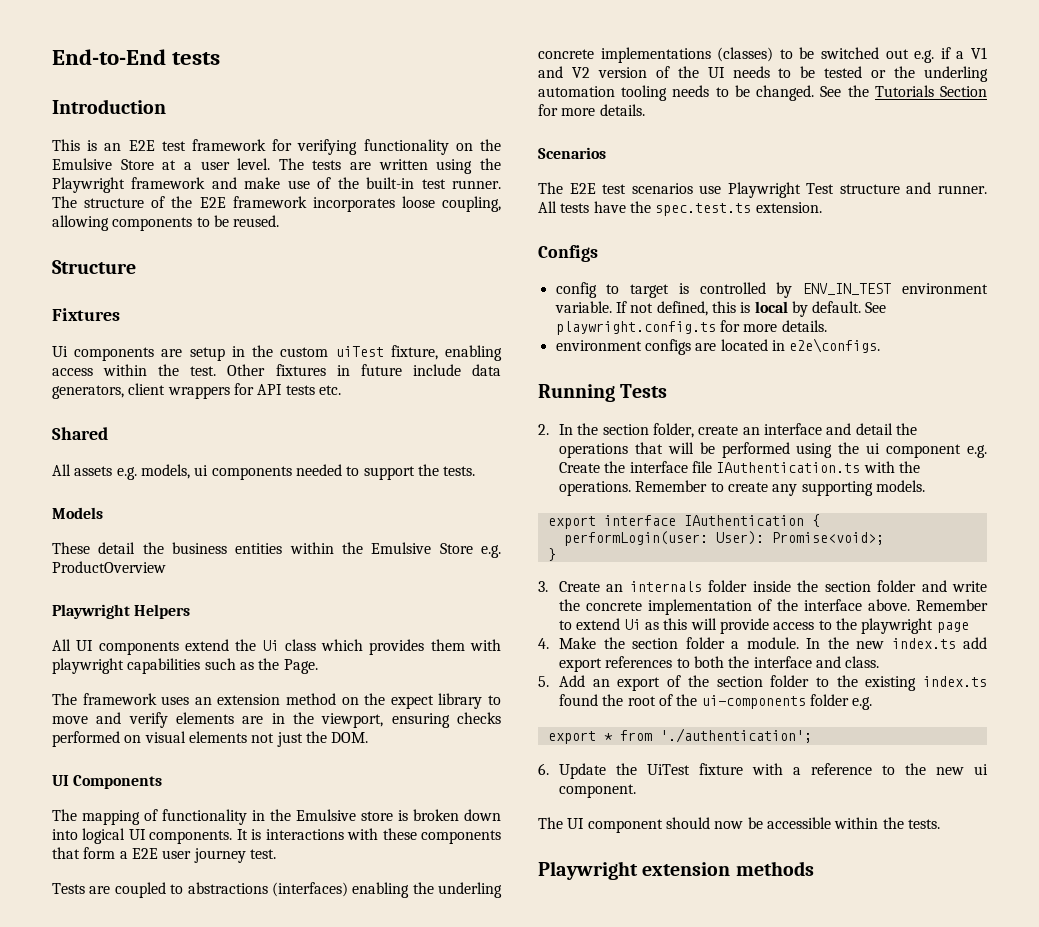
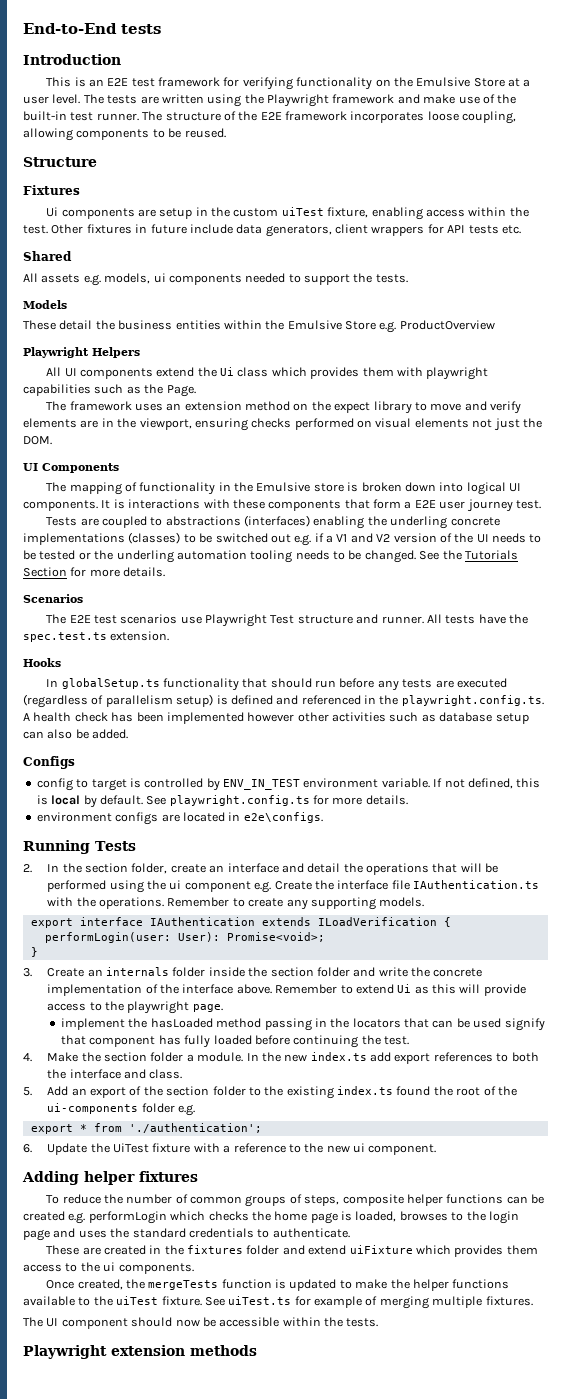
+ Hooks
+ In globalSetup.ts functionality that should run before any tests are executed (regardless of parallelism setup) is defined and referenced in the playwright.config.ts. A health check has been implemented however other activities such as database setup can also be added.
- export interface IAuthentication {
+ export interface IAuthentication extends ILoadVerification {
- Remember to extend Ui as this will provide access to the playwright page
+ Remember to extend Ui as this will provide access to the playwright page.
+ implement the hasLoaded method passing in the locators that can be used signify that component has fully loaded before continuing the test.
+ Adding helper fixtures
+ To reduce the number of common groups of steps, composite helper functions can be created e.g. performLogin which checks the home page is loaded, browses to the login page and uses the standard credentials to authenticate.
+ These are created in the fixtures folder and extend uiFixture which provides them access to the ui components.
+ Once created, the mergeTests function is updated to make the helper functions available to the uiTest fixture. See uiTest.ts for example of merging multiple fixtures.

